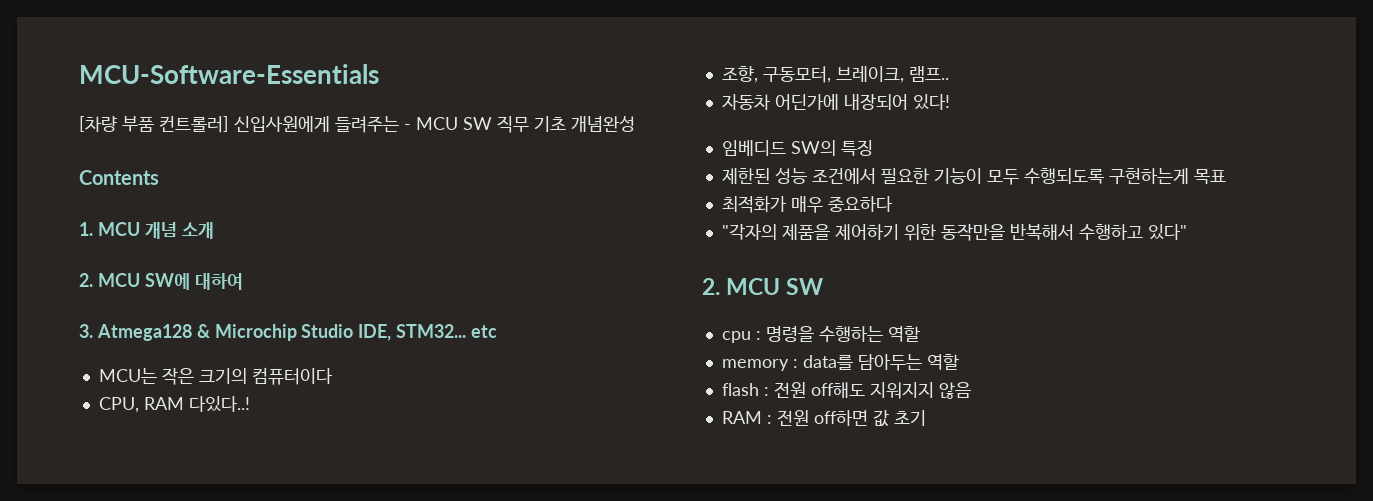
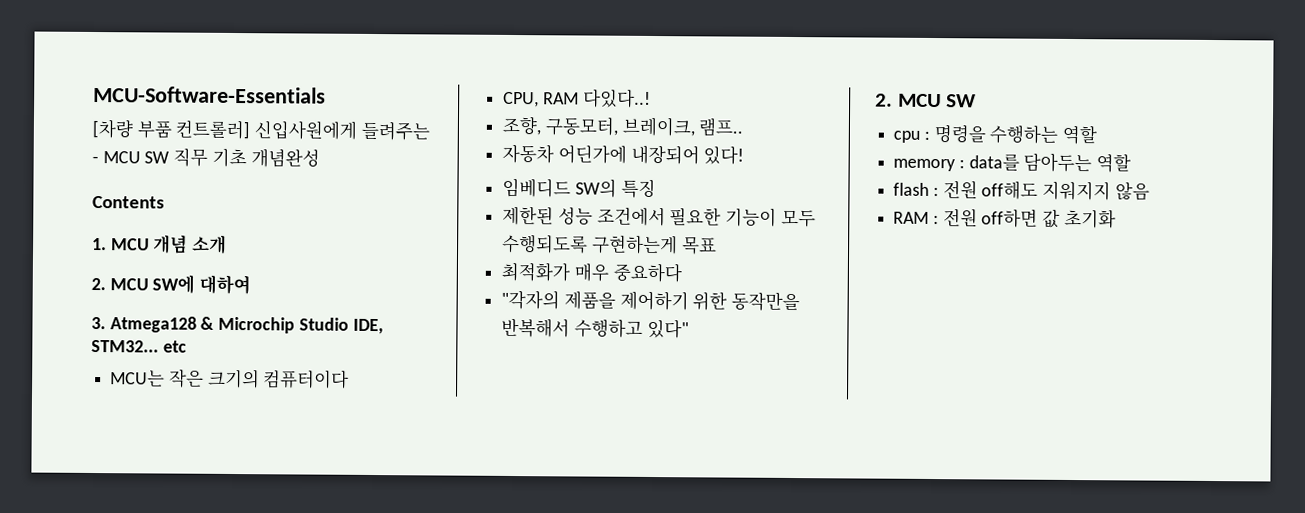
- RAM : 전원 off하면 값 초기
+ RAM : 전원 off하면 값 초기화

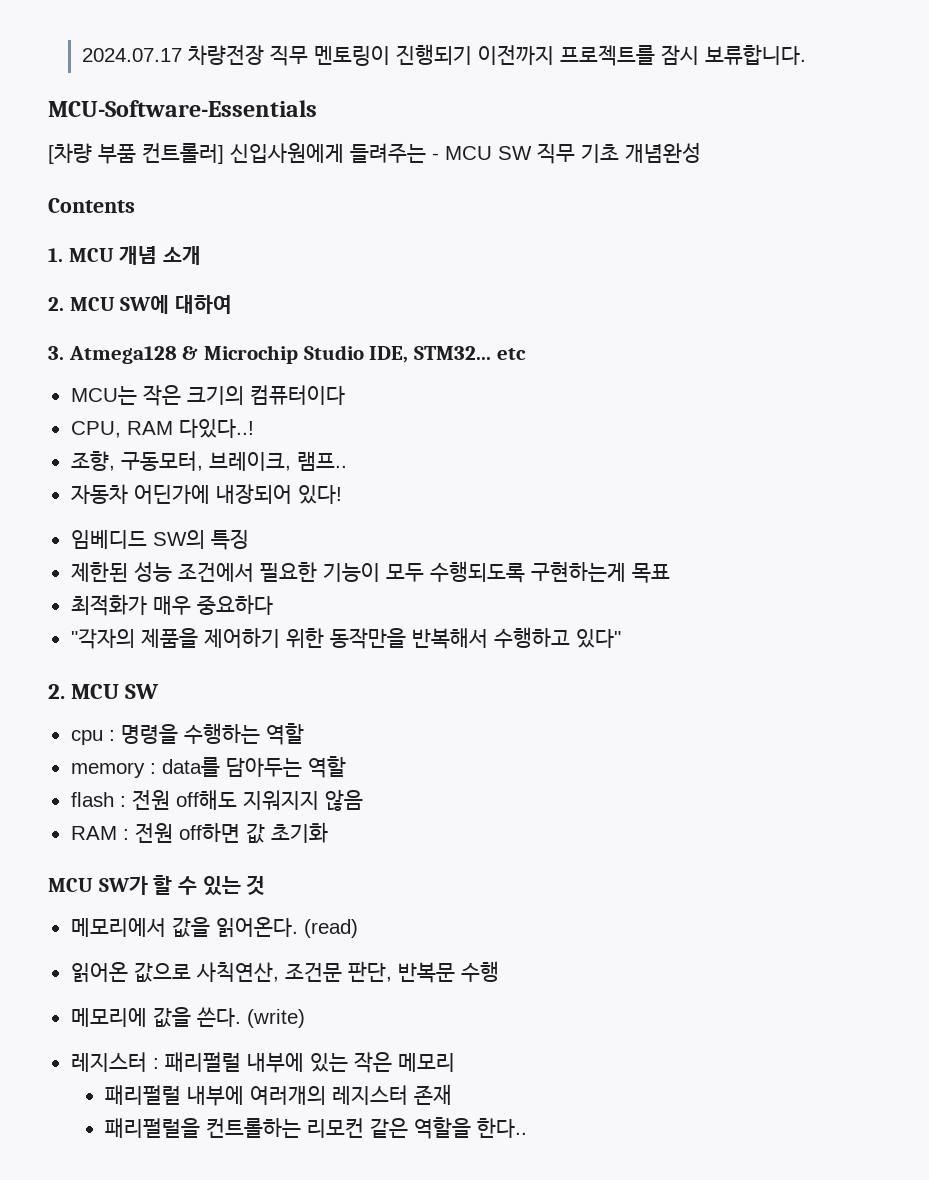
+ 2024.07.17 차량전장 직무 멘토링이 진행되기 이전까지 프로젝트를 잠시 보류합니다.
+ MCU SW가 할 수 있는 것
+ 메모리에서 값을 읽어온다. (read)
+ 읽어온 값으로 사칙연산, 조건문 판단, 반복문 수행
+ 메모리에 값을 쓴다. (write)
+ 레지스터 : 패리펄럴 내부에 있는 작은 메모리
+ 패리펄럴 내부에 여러개의 레지스터 존재
+ 패리펄럴을 컨트롤하는 리모컨 같은 역할을 한다..

